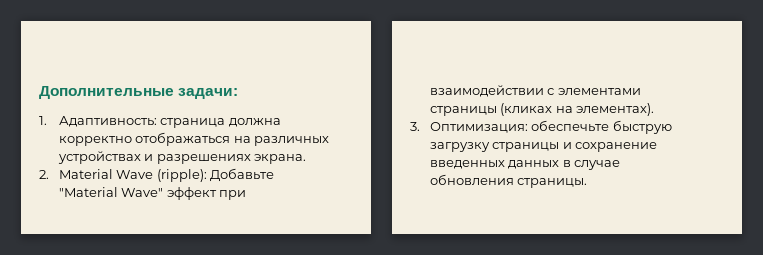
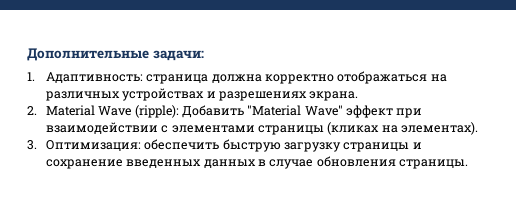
- 2. Material Wave (ripple): Добавьте "Material Wave" эффект при взаимодействии с элементами страницы (кликах на элементах).
+ 2. Material Wave (ripple): Добавить "Material Wave" эффект при взаимодействии с элементами страницы (кликах на элементах).
- 3. Оптимизация: обеспечьте быструю загрузку страницы и сохранение введенных данных в случае обновления страницы.
+ 3. Оптимизация: обеспечить быструю загрузку страницы и сохранение введенных данных в случае обновления страницы.

